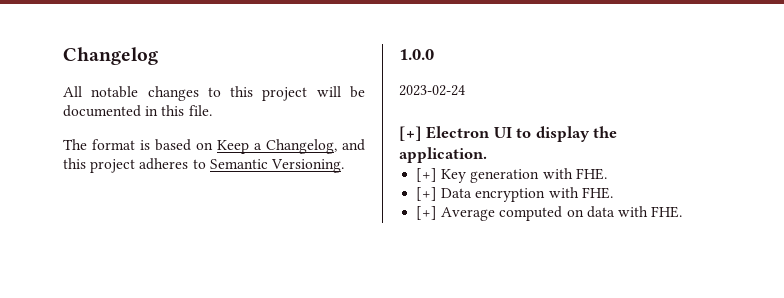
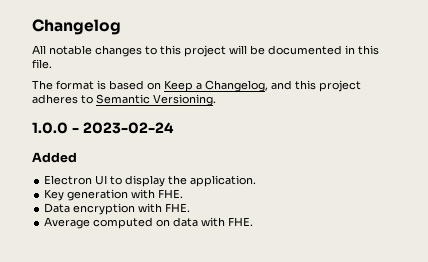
- 1.0.0
- 2023-02-24
+ 1.0.0 - 2023-02-24
- [+] Electron UI to display the application.
+ Added
+ Electron UI to display the application.
- [+] Key generation with FHE.
+ Key generation with FHE.
- [+] Data encryption with FHE.
+ Data encryption with FHE.
- [+] Average computed on data with FHE.
+ Average computed on data with FHE.

